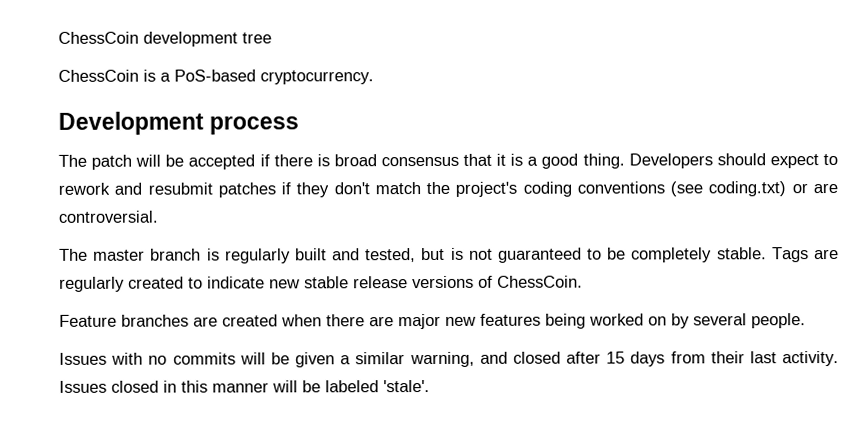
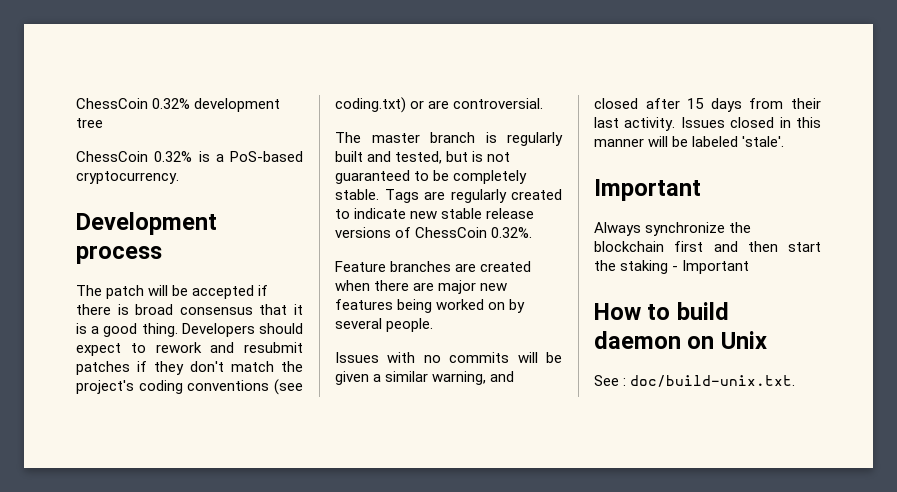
- ChessCoin development tree
+ ChessCoin 0.32% development tree
- ChessCoin is a PoS-based cryptocurrency.
+ ChessCoin 0.32% is a PoS-based cryptocurrency.
- Tags are regularly created to indicate new stable release versions of ChessCoin.
+ Tags are regularly created to indicate new stable release versions of ChessCoin 0.32%.
  Issues closed in this manner will be labeled 'stale'.
+ Important
+ Always synchronize the blockchain first and then start the staking - Important
+ How to build daemon on Unix
+ See : doc/build-unix.txt.

